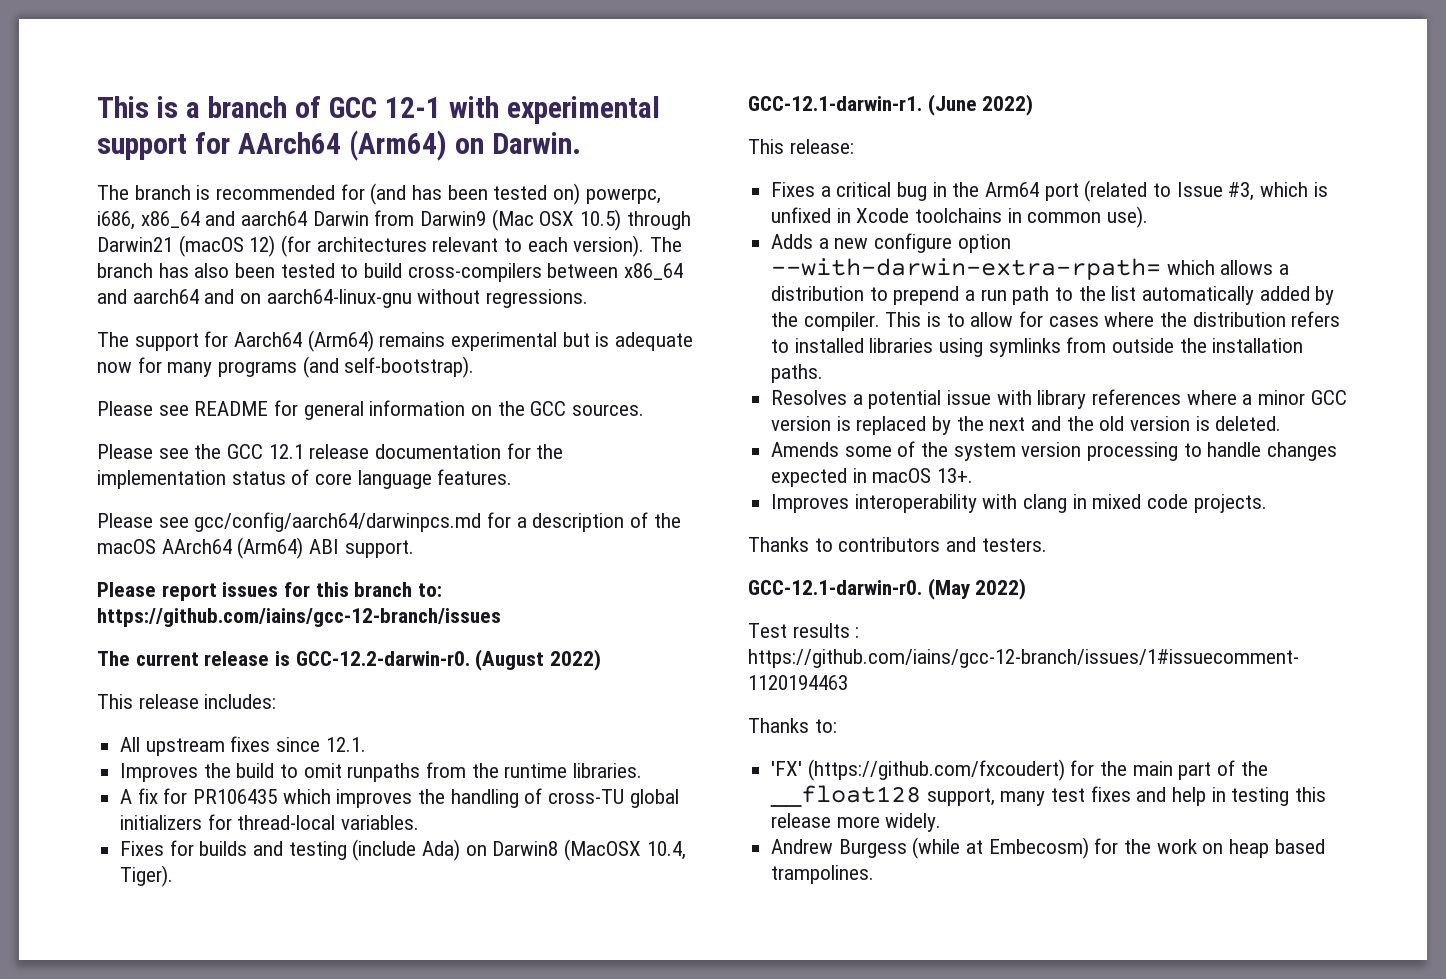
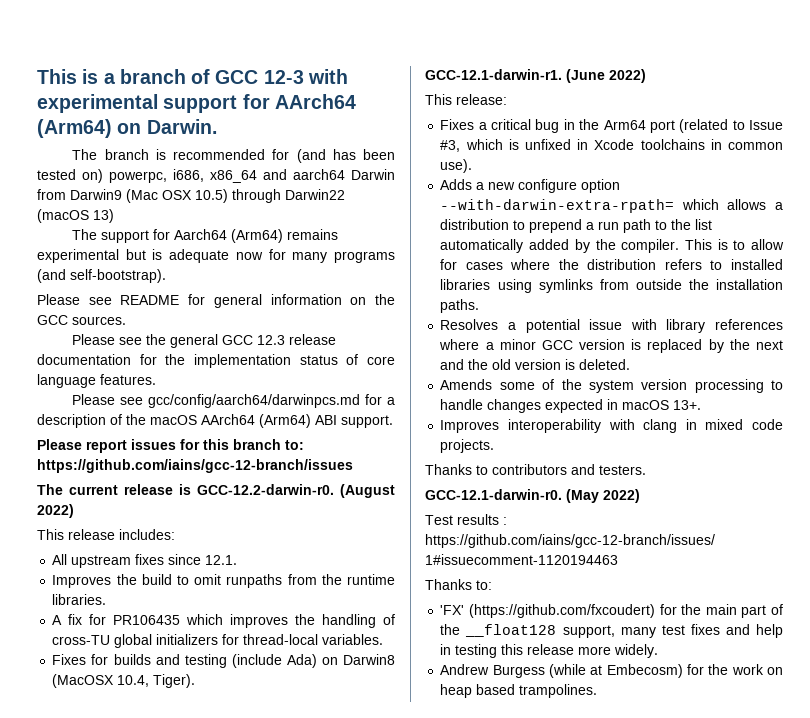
- This is a branch of GCC 12-1 with experimental support for AArch64 (Arm64) on Darwin.
+ This is a branch of GCC 12-3 with experimental support for AArch64 (Arm64) on Darwin.
- The branch is recommended for (and has been tested on) powerpc, i686, x86_64 and aarch64 Darwin from Darwin9 (Mac OSX 10.5) through Darwin21 (macOS 12) (for architectures relevant to each version). The branch has also been tested to build cross-compilers between x86_64 and aarch64 and on aarch64-linux-gnu without regressions.
+ The branch is recommended for (and has been tested on) powerpc, i686, x86_64 and aarch64 Darwin from Darwin9 (Mac OSX 10.5) through Darwin22 (macOS 13)
- Please see the GCC 12.1 release documentation for the implementation status of core language features.
+ Please see the general GCC 12.3 release documentation for the implementation status of core language features.

